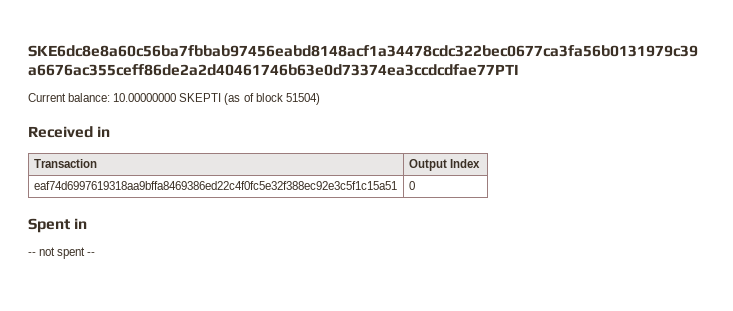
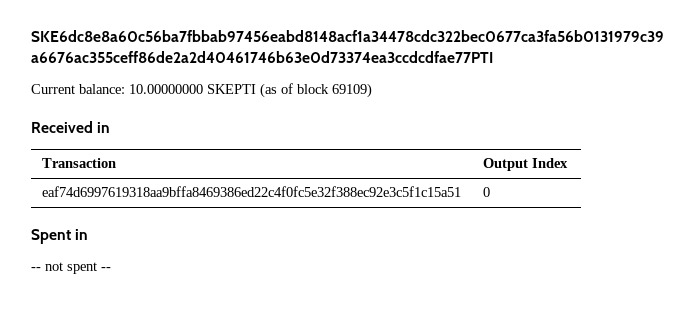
- Current balance: 10.00000000 SKEPTI (as of block 51504)
+ Current balance: 10.00000000 SKEPTI (as of block 69109)

